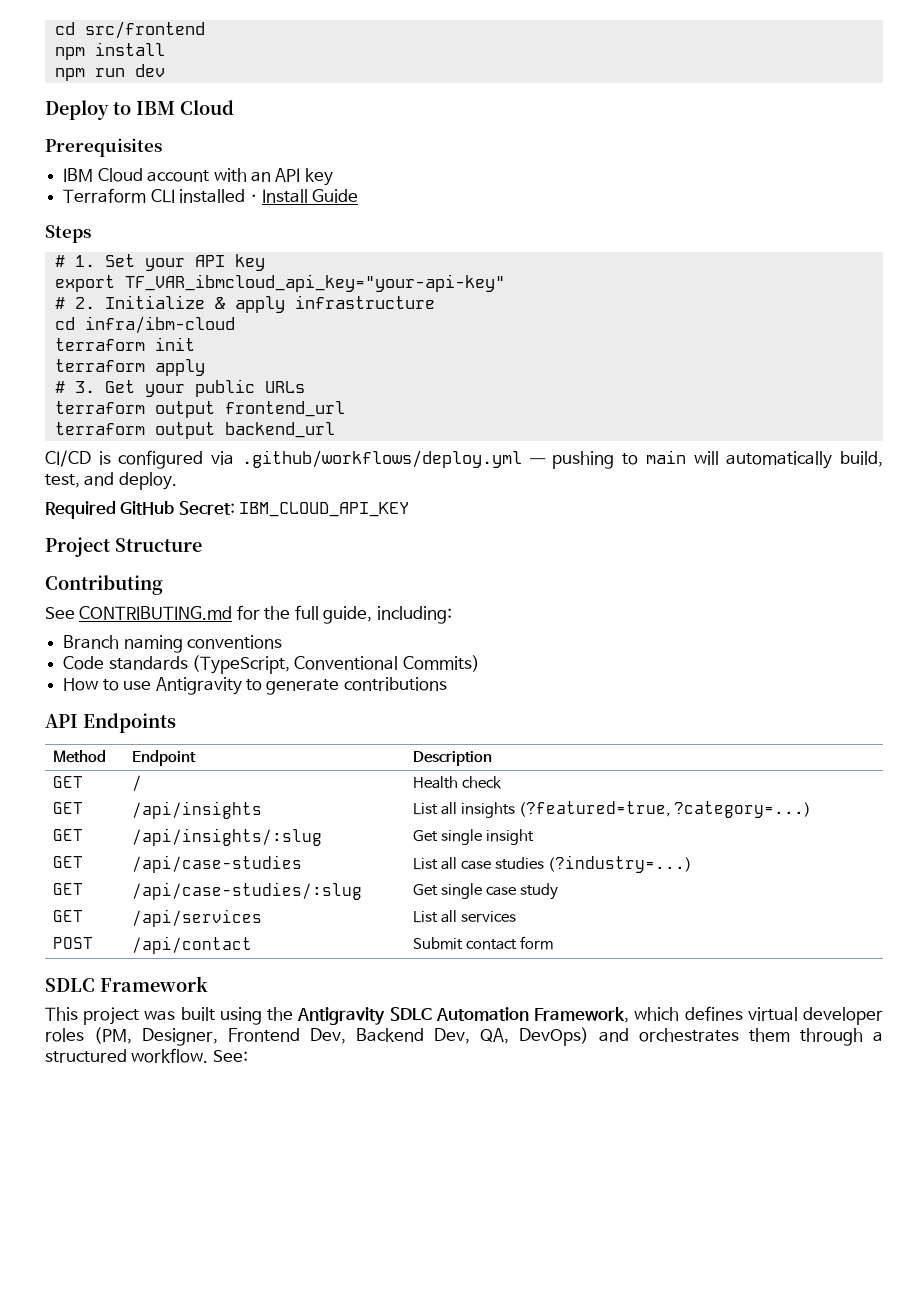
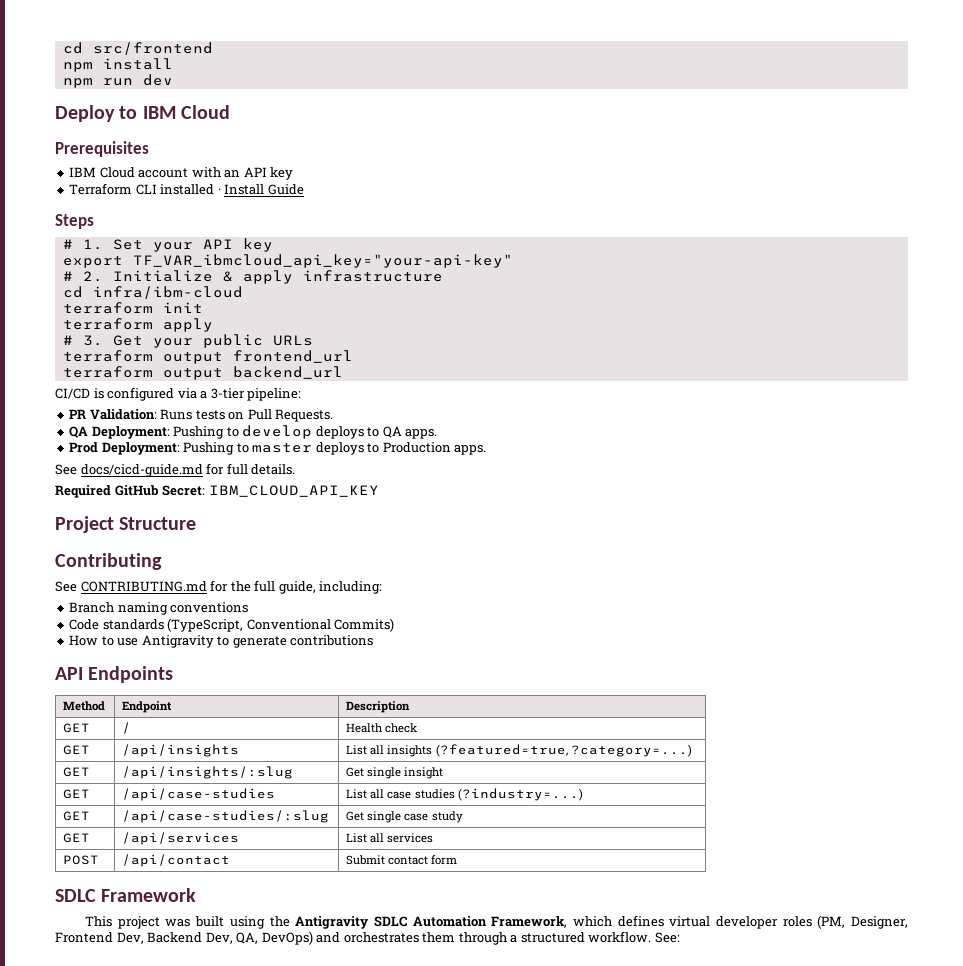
- CI/CD is configured via .github/workflows/deploy.yml — pushing to main will automatically build, test, and deploy.
+ CI/CD is configured via a 3-tier pipeline:
+ PR Validation: Runs tests on Pull Requests.
+ QA Deployment: Pushing to develop deploys to QA apps.
+ Prod Deployment: Pushing to master deploys to Production apps.
+ See docs/cicd-guide.md for full details.

